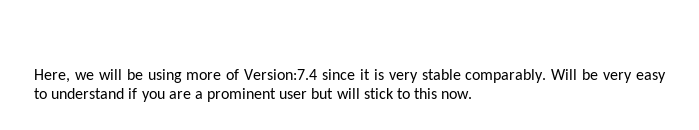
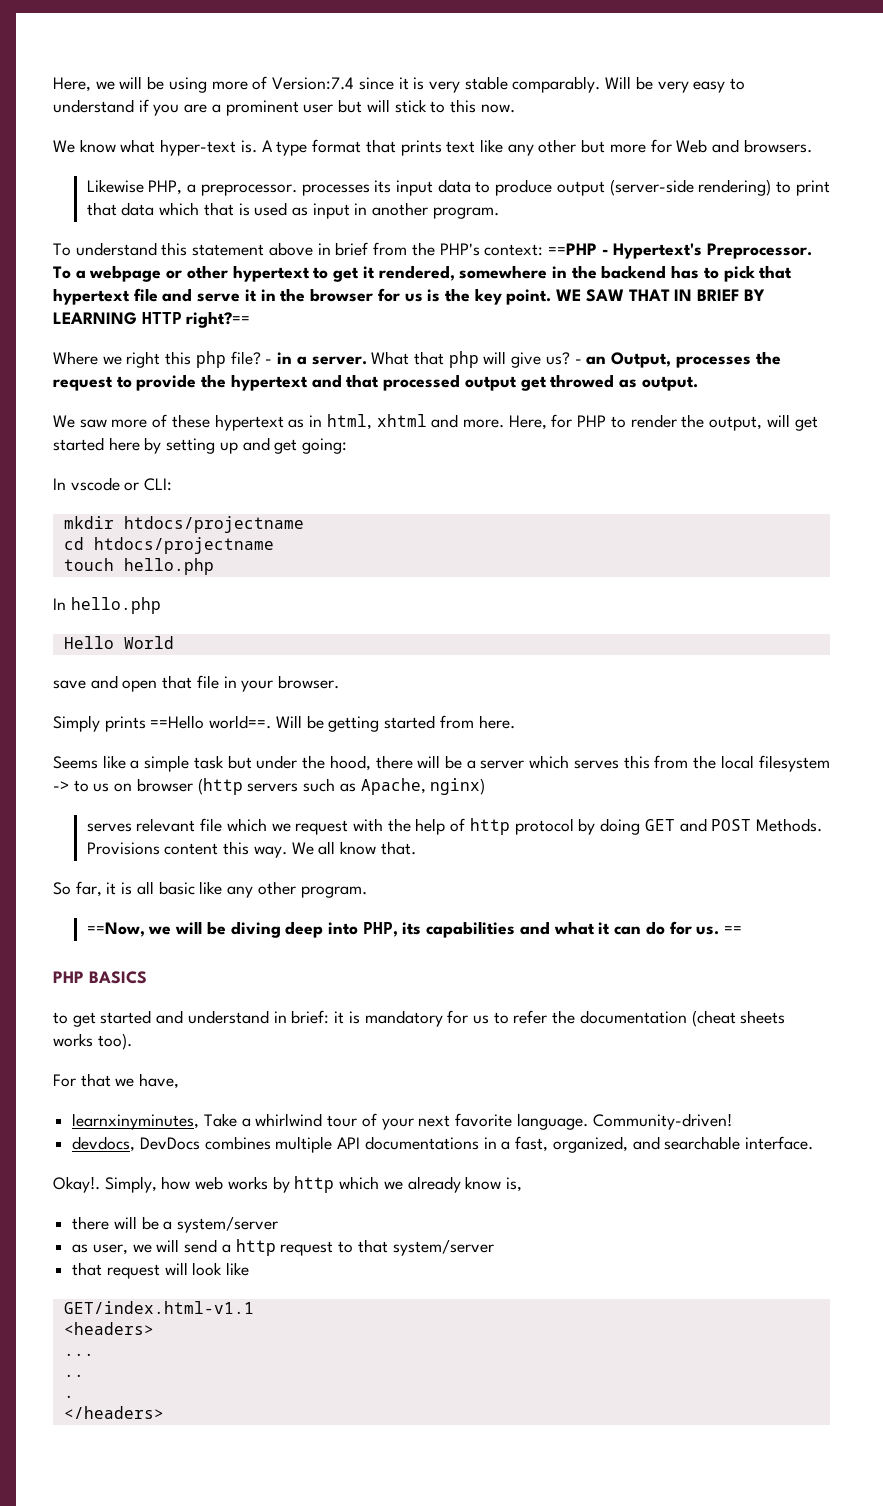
+ We know what hyper-text is. A type format that prints text like any other but more for Web and browsers.
+ Likewise PHP, a preprocessor. processes its input data to produce output (server-side rendering) to print that data which that is used as input in another program.
+ To understand this statement above in brief from the PHP's context: ==PHP - Hypertext's Preprocessor. To a webpage or other hypertext to get it rendered, somewhere in the backend has to pick that hypertext file and serve it in the browser for us is the key point. WE SAW THAT IN BRIEF BY LEARNING HTTP right?==
+ Where we right this php file? - in a server. What that php will give us? - an Output, processes the request to provide the hypertext and that processed output get throwed as output.
+ We saw more of these hypertext as in html, xhtml and more. Here, for PHP to render the output, will get started here by setting up and get going:
+ In vscode or CLI:
+ mkdir htdocs/projectname
+ cd htdocs/projectname
+ touch hello.php
+ In hello.php
+ Hello World
+ save and open that file in your browser.
+ Simply prints ==Hello world==. Will be getting started from here.
+ Seems like a simple task but under the hood, there will be a server which serves this from the local filesystem -> to us on browser (http servers such as Apache, nginx)
+ serves relevant file which we request with the help of http protocol by doing GET and POST Methods. Provisions content this way. We all know that.
+ So far, it is all basic like any other program.
+ ==Now, we will be diving deep into PHP, its capabilities and what it can do for us. ==
+ PHP BASICS
+ to get started and understand in brief: it is mandatory for us to refer the documentation (cheat sheets works too).
+ For that we have,
+ learnxinyminutes, Take a whirlwind tour of your next favorite language. Community-driven!
+ devdocs, DevDocs combines multiple API documentations in a fast, organized, and searchable interface.
+ Okay!. Simply, how web works by http which we already know is,
+ there will be a system/server
+ as user, we will send a http request to that system/server
+ that request will look like
+ GET/index.html-v1.1
+ <headers>
+ ...
+ ..
+ .
+ </headers>

